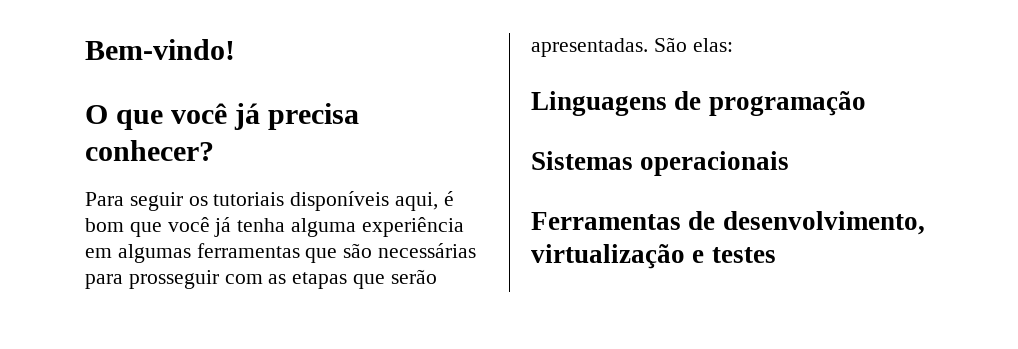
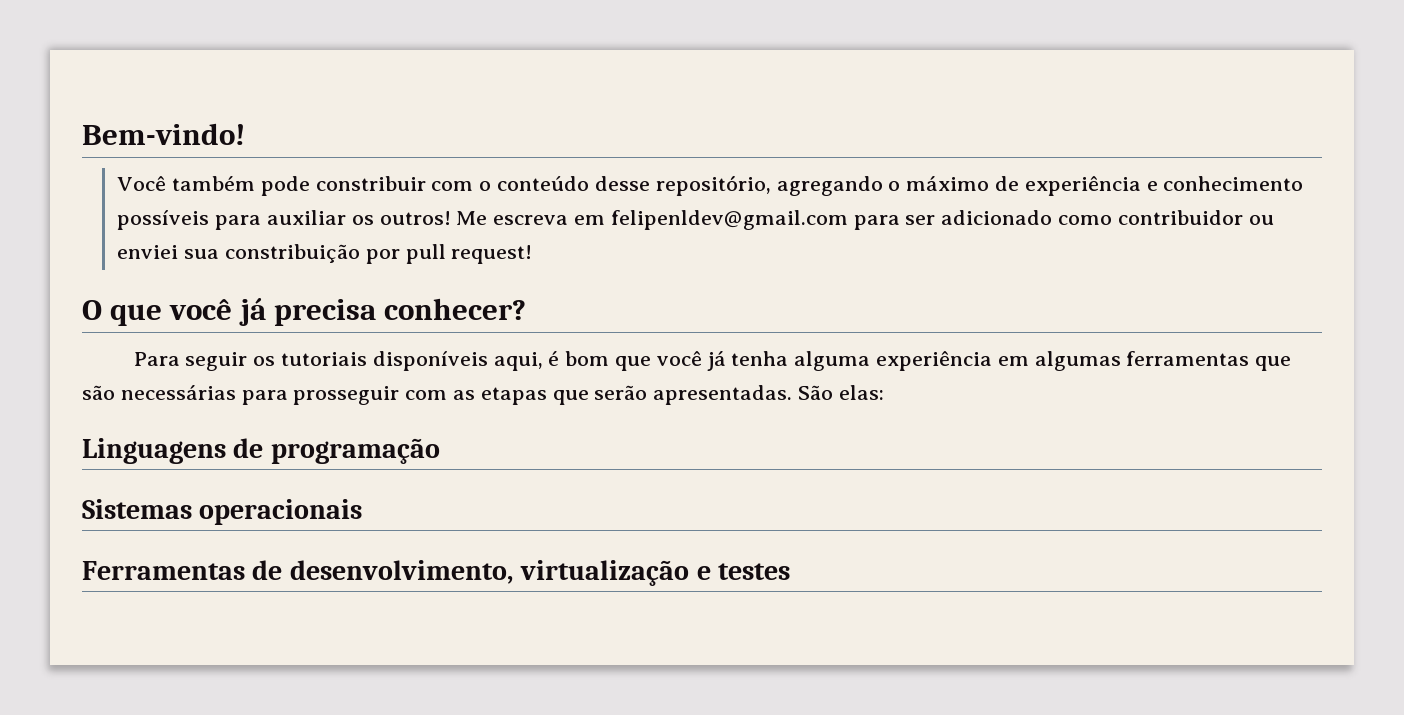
+ Você também pode constribuir com o conteúdo desse repositório, agregando o máximo de experiência e conhecimento possíveis para auxiliar os outros! Me escreva em felipenldev@gmail.com para ser adicionado como contribuidor ou enviei sua constribuição por pull request!

